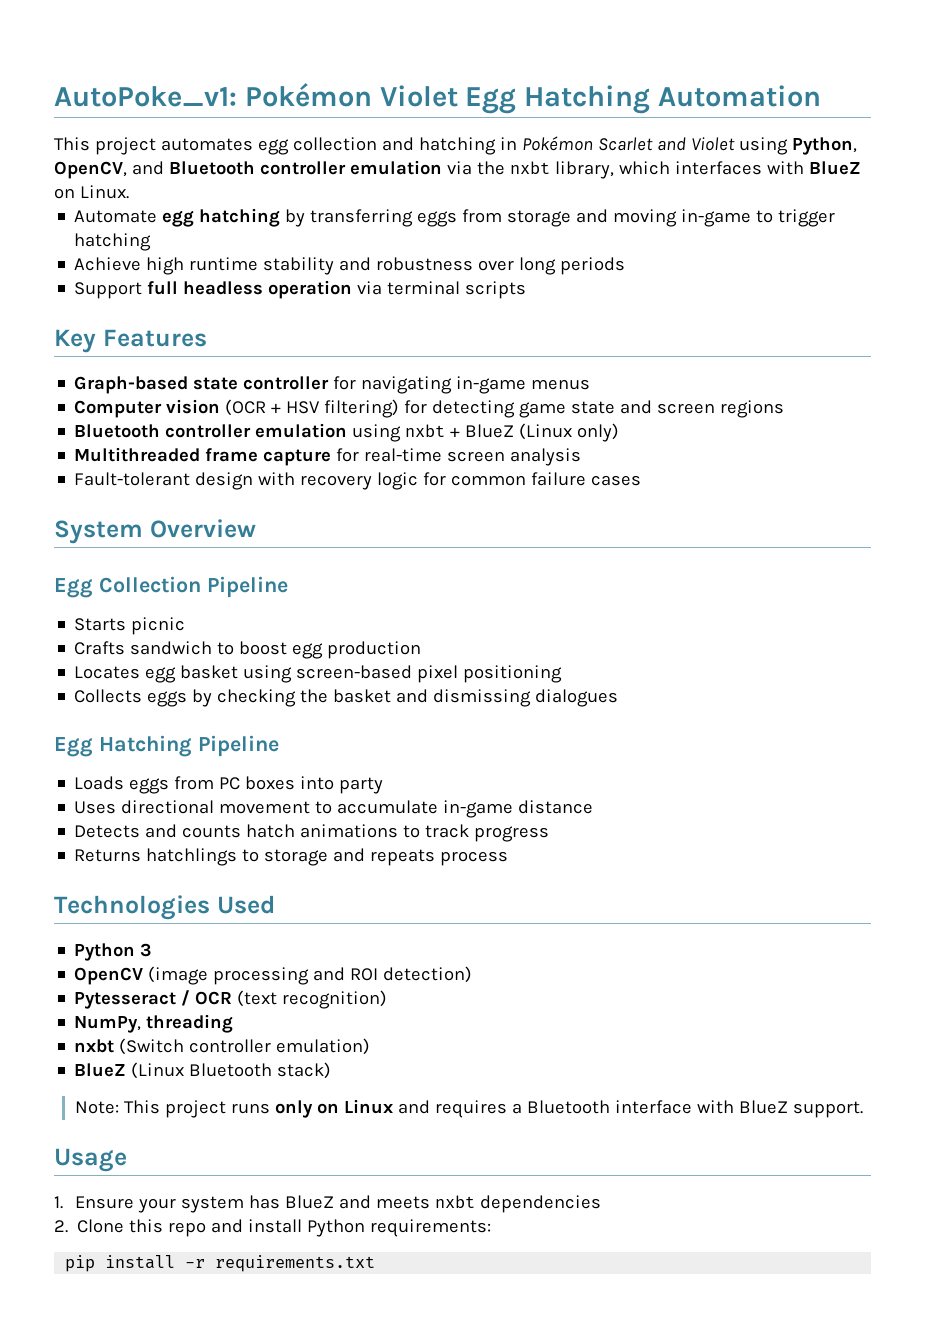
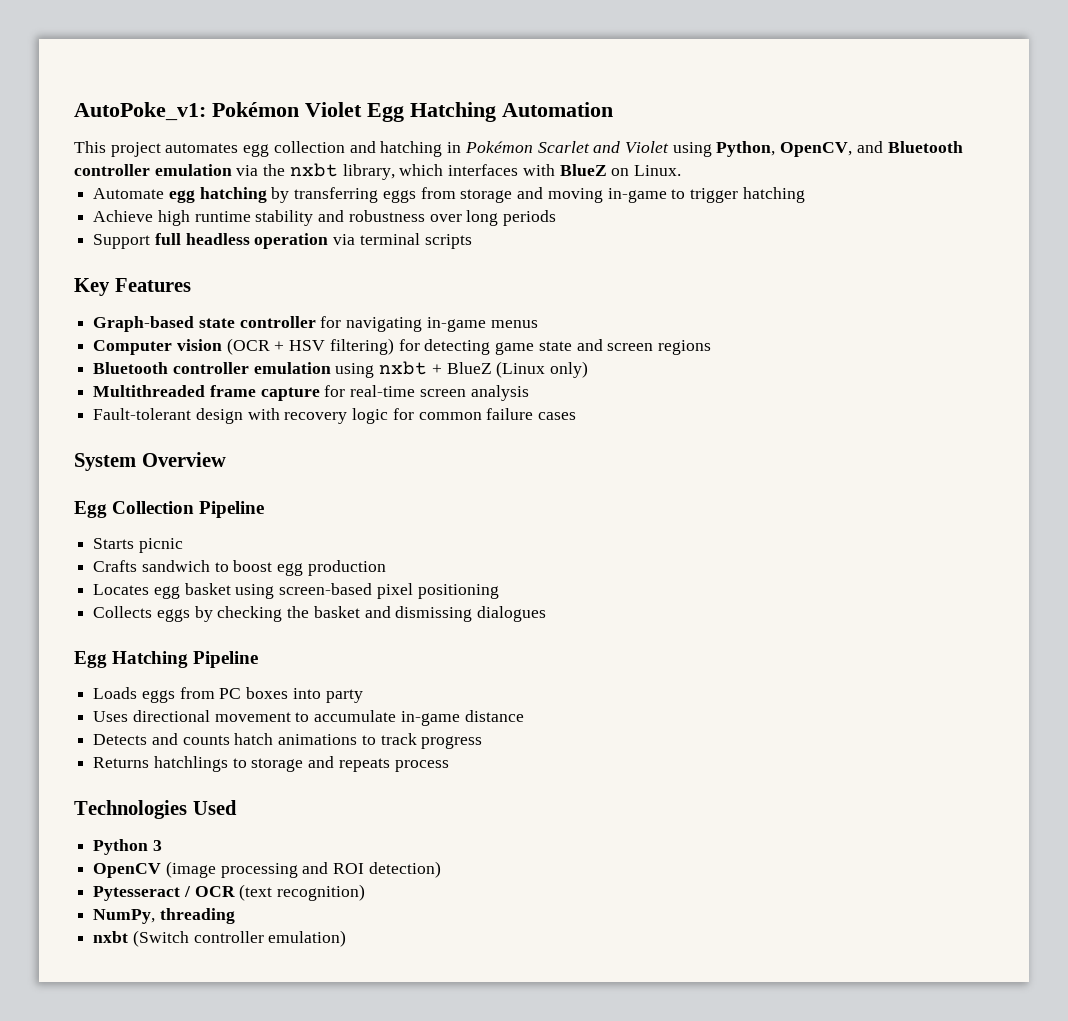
- BlueZ (Linux Bluetooth stack)
- Note: This project runs only on Linux and requires a Bluetooth interface with BlueZ support.
- Usage
- 1. Ensure your system has BlueZ and meets nxbt dependencies
- 2. Clone this repo and install Python requirements:
- pip install -r requirements.txt

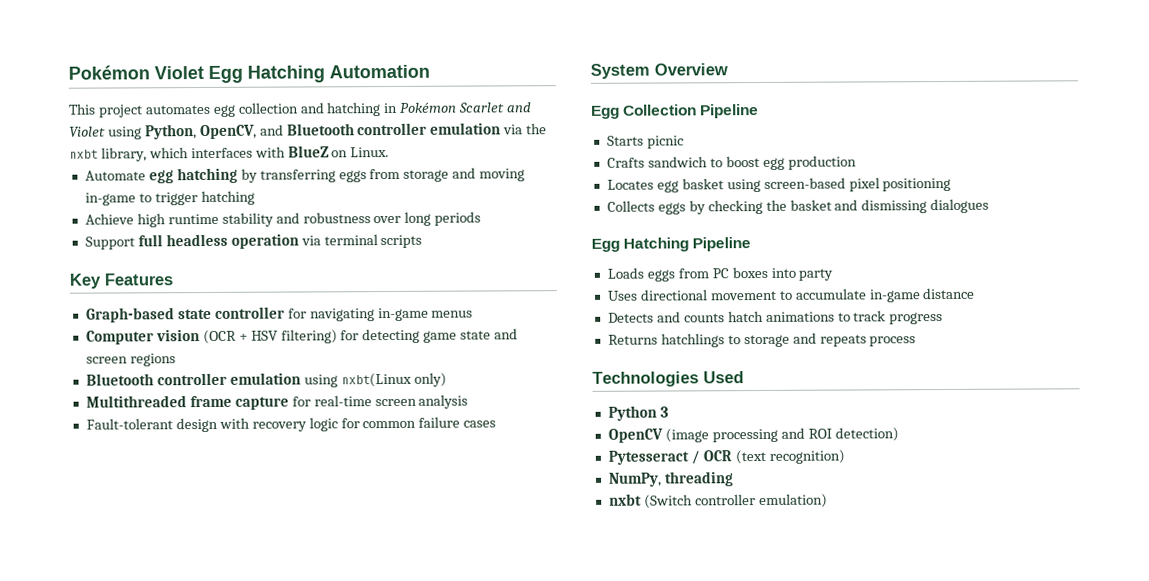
- AutoPoke_v1: Pokémon Violet Egg Hatching Automation
+ Pokémon Violet Egg Hatching Automation
- Bluetooth controller emulation using nxbt + BlueZ (Linux only)
+ Bluetooth controller emulation using nxbt(Linux only)

